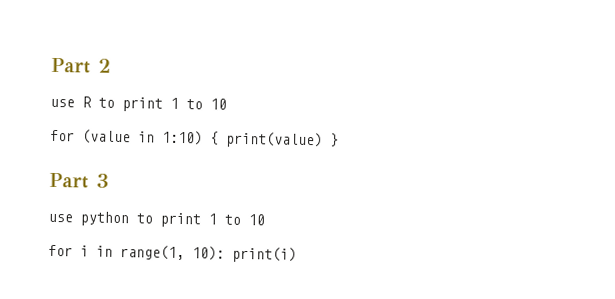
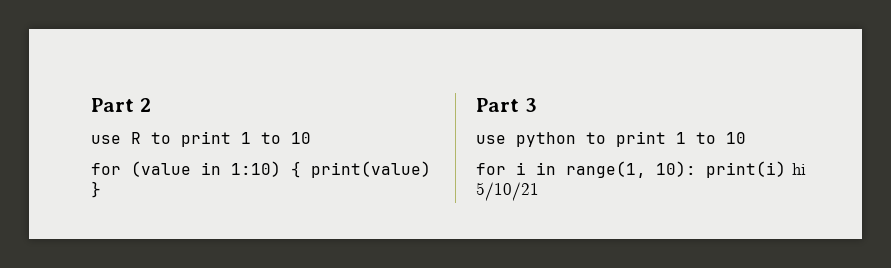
- for i in range(1, 10): print(i)
+ for i in range(1, 10): print(i) hi 5/10/21

